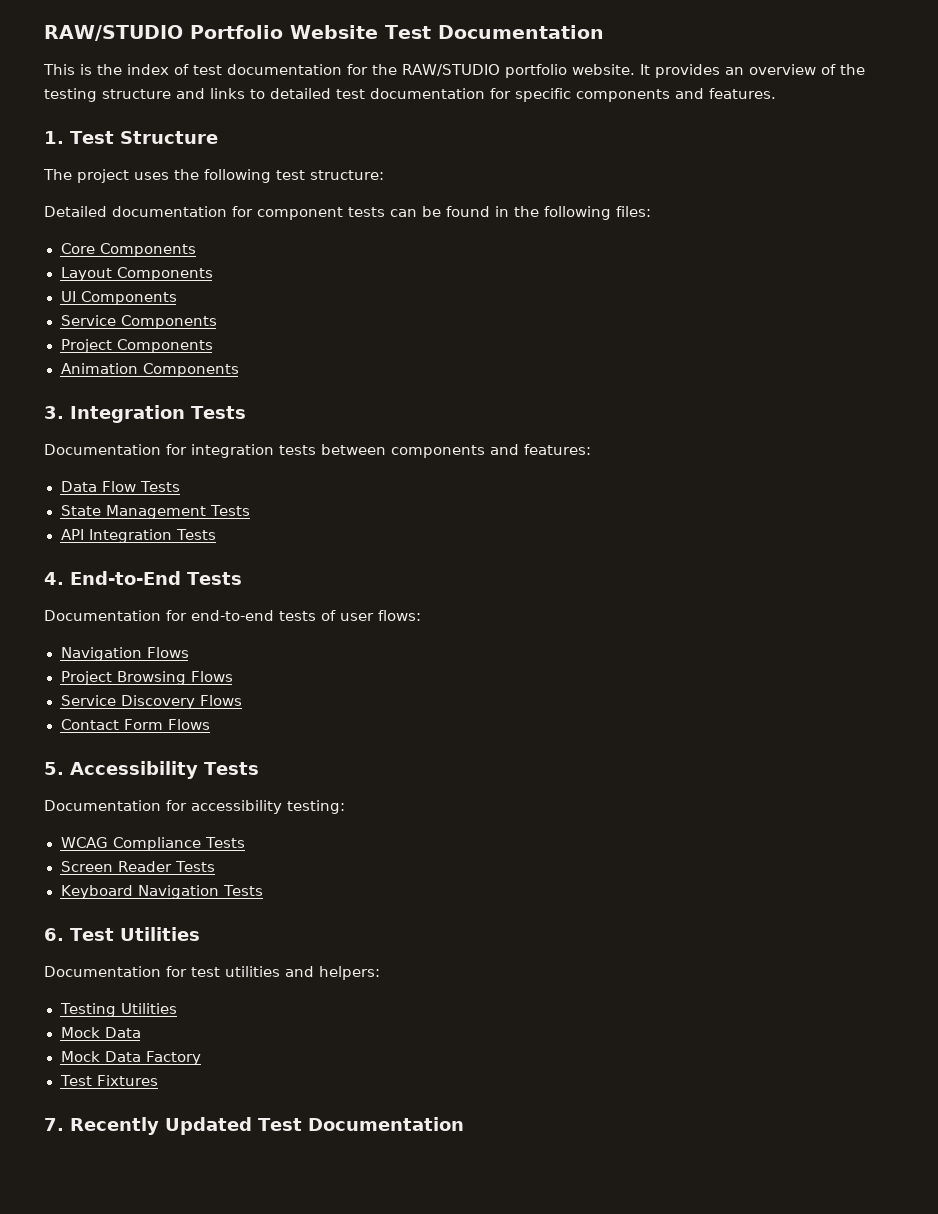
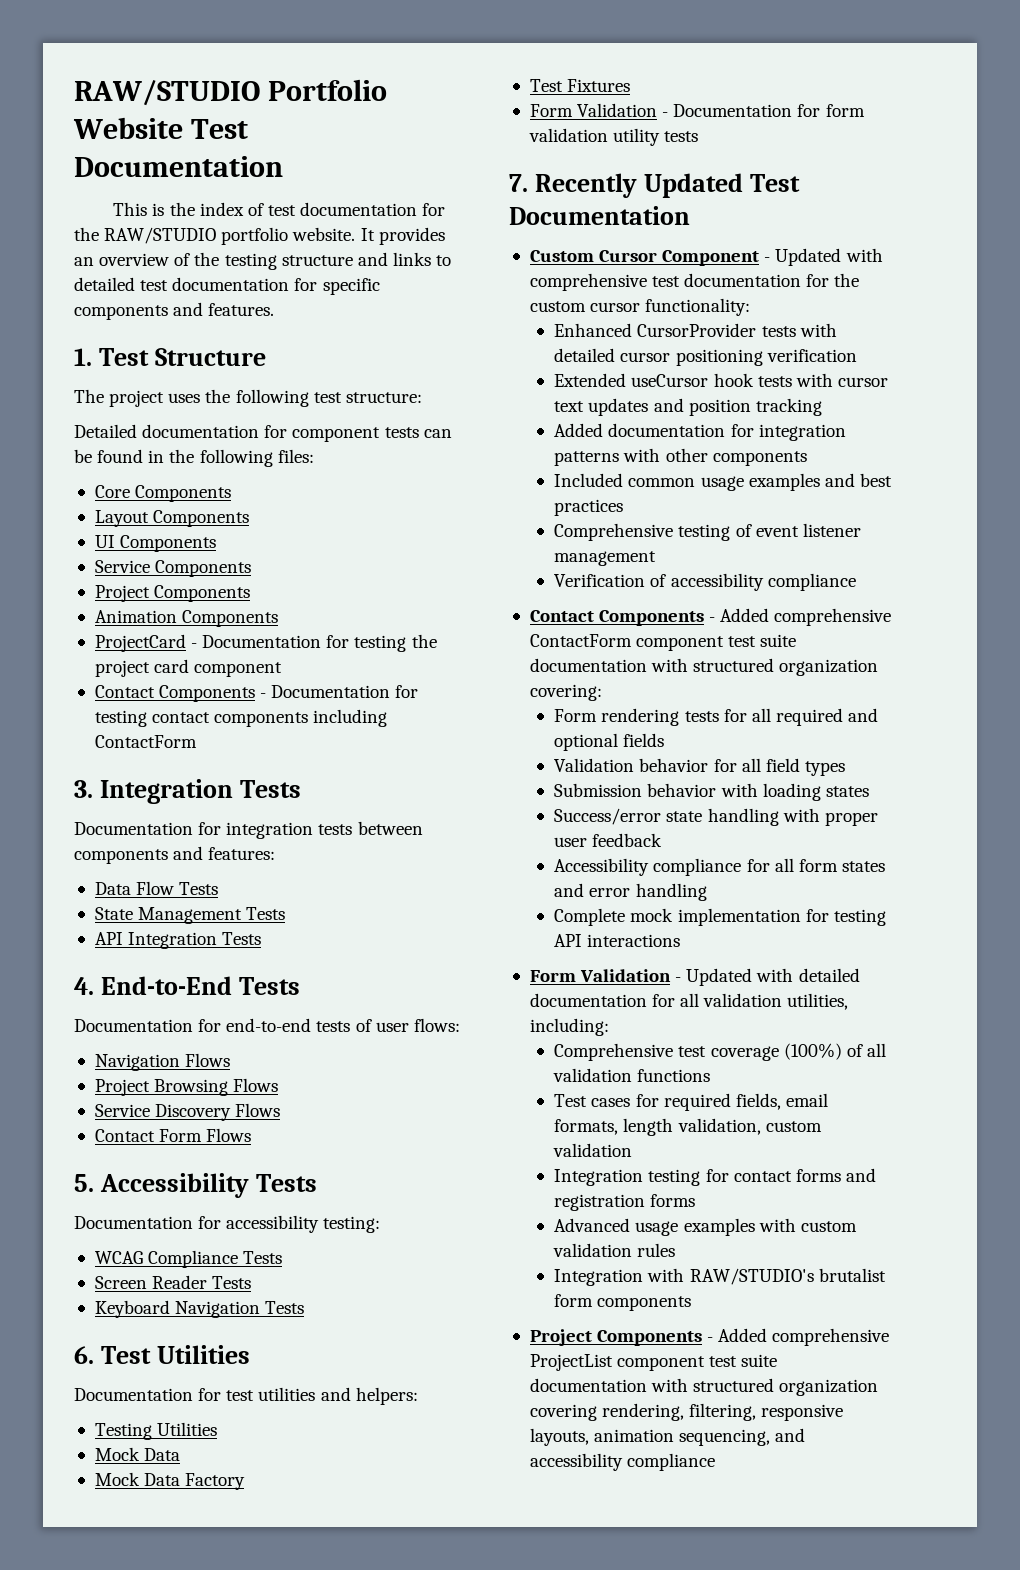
+ ProjectCard - Documentation for testing the project card component
+ Contact Components - Documentation for testing contact components including ContactForm
+ Form Validation - Documentation for form validation utility tests
+ Custom Cursor Component - Updated with comprehensive test documentation for the custom cursor functionality:
+ Enhanced CursorProvider tests with detailed cursor positioning verification
+ Extended useCursor hook tests with cursor text updates and position tracking
+ Added documentation for integration patterns with other components
+ Included common usage examples and best practices
+ Comprehensive testing of event listener management
+ Verification of accessibility compliance
+ Contact Components - Added comprehensive ContactForm component test suite documentation with structured organization covering:
+ Form rendering tests for all required and optional fields
+ Validation behavior for all field types
+ Submission behavior with loading states
+ Success/error state handling with proper user feedback
+ Accessibility compliance for all form states and error handling
+ Complete mock implementation for testing API interactions
+ Form Validation - Updated with detailed documentation for all validation utilities, including:
+ Comprehensive test coverage (100%) of all validation functions
+ Test cases for required fields, email formats, length validation, custom validation
+ Integration testing for contact forms and registration forms
+ Advanced usage examples with custom validation rules
+ Integration with RAW/STUDIO's brutalist form components
+ Project Components - Added comprehensive ProjectList component test suite documentation with structured organization covering rendering, filtering, responsive layouts, animation sequencing, and accessibility compliance

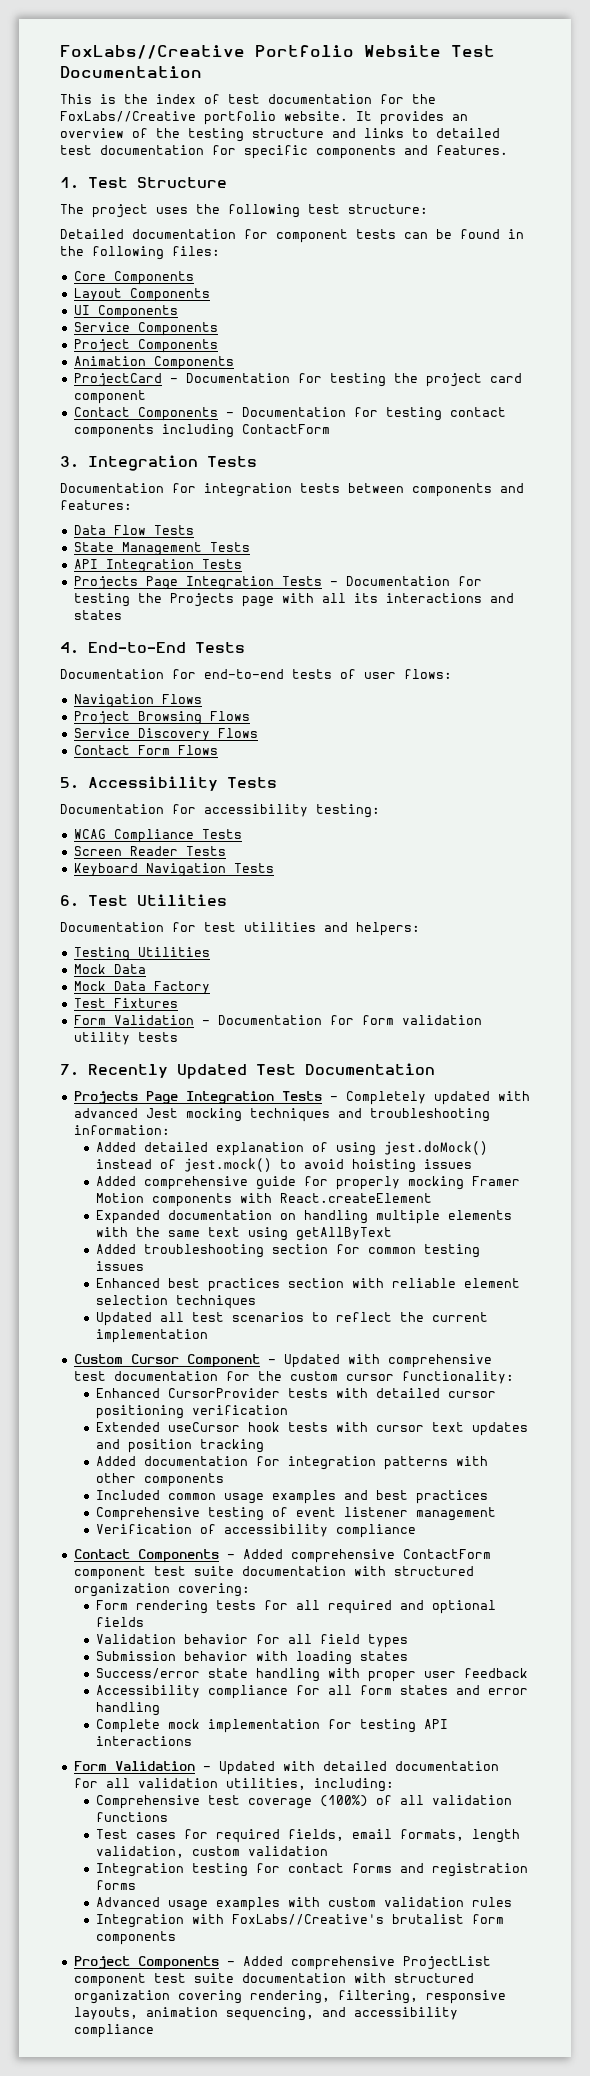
- RAW/STUDIO Portfolio Website Test Documentation
+ FoxLabs//Creative Portfolio Website Test Documentation
- This is the index of test documentation for the RAW/STUDIO portfolio website.
+ This is the index of test documentation for the FoxLabs//Creative portfolio website.
+ Projects Page Integration Tests - Documentation for testing the Projects page with all its interactions and states
+ Projects Page Integration Tests - Completely updated with advanced Jest mocking techniques and troubleshooting information:
+ Added detailed explanation of using jest.doMock() instead of jest.mock() to avoid hoisting issues
+ Added comprehensive guide for properly mocking Framer Motion components with React.createElement
+ Expanded documentation on handling multiple elements with the same text using getAllByText
+ Added troubleshooting section for common testing issues
+ Enhanced best practices section with reliable element selection techniques
+ Updated all test scenarios to reflect the current implementation
- Integration with RAW/STUDIO's brutalist form components
+ Integration with FoxLabs//Creative's brutalist form components

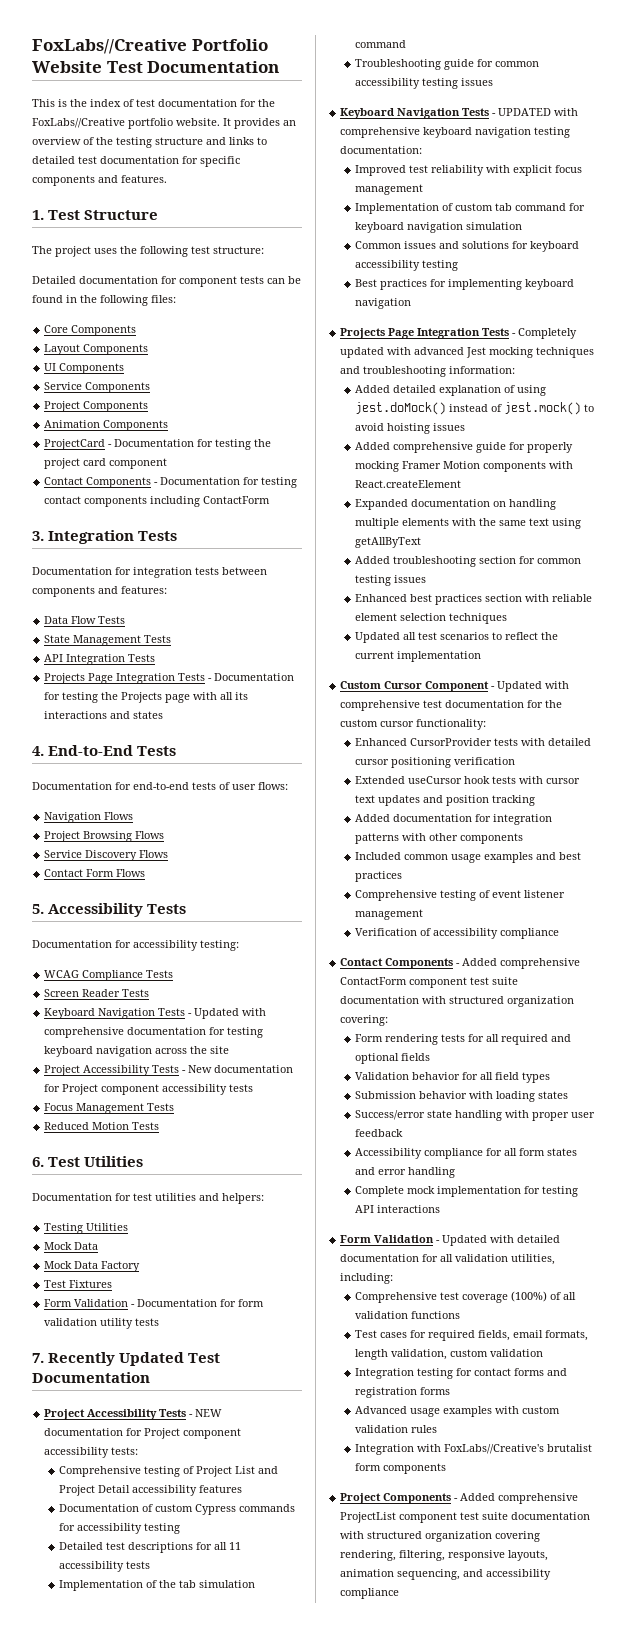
- Keyboard Navigation Tests
+ Keyboard Navigation Tests - Updated with comprehensive documentation for testing keyboard navigation across the site
+ Project Accessibility Tests - New documentation for Project component accessibility tests
+ Focus Management Tests
+ Reduced Motion Tests
+ Project Accessibility Tests - NEW documentation for Project component accessibility tests:
+ Comprehensive testing of Project List and Project Detail accessibility features
+ Documentation of custom Cypress commands for accessibility testing
+ Detailed test descriptions for all 11 accessibility tests
+ Implementation of the tab simulation command
+ Troubleshooting guide for common accessibility testing issues
+ Keyboard Navigation Tests - UPDATED with comprehensive keyboard navigation testing documentation:
+ Improved test reliability with explicit focus management
+ Implementation of custom tab command for keyboard navigation simulation
+ Common issues and solutions for keyboard accessibility testing
+ Best practices for implementing keyboard navigation

